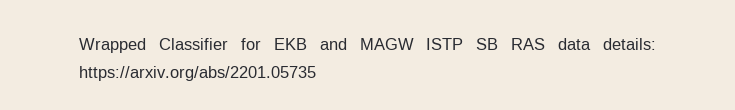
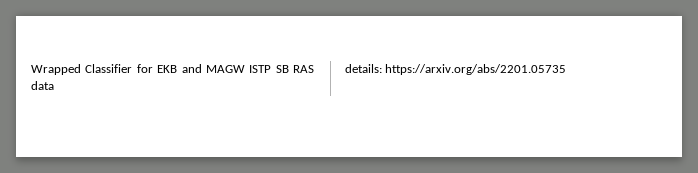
- Wrapped Classifier for EKB and MAGW ISTP SB RAS data details: https://arxiv.org/abs/2201.05735
+ Wrapped Classifier for EKB and MAGW ISTP SB RAS data
+ details: https://arxiv.org/abs/2201.05735

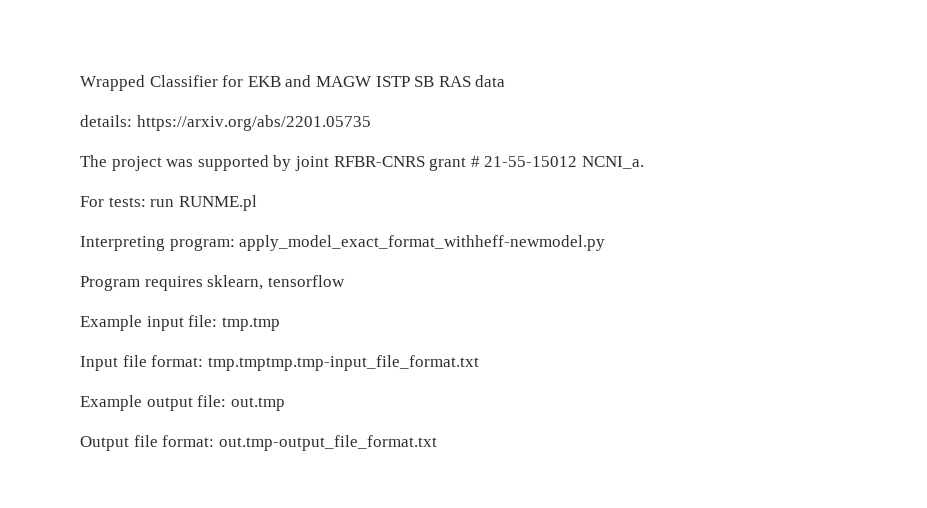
+ The project was supported by joint RFBR-CNRS grant # 21-55-15012 NCNI_a.
+ For tests: run RUNME.pl
+ Interpreting program: apply_model_exact_format_withheff-newmodel.py
+ Program requires sklearn, tensorflow
+ Example input file: tmp.tmp
+ Input file format: tmp.tmptmp.tmp-input_file_format.txt
+ Example output file: out.tmp
+ Output file format: out.tmp-output_file_format.txt

